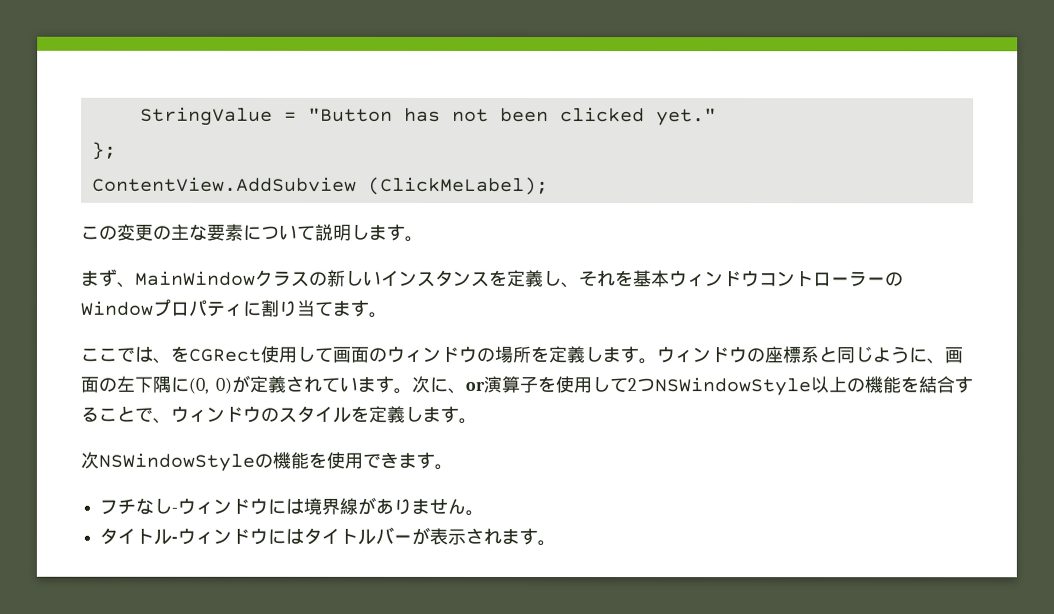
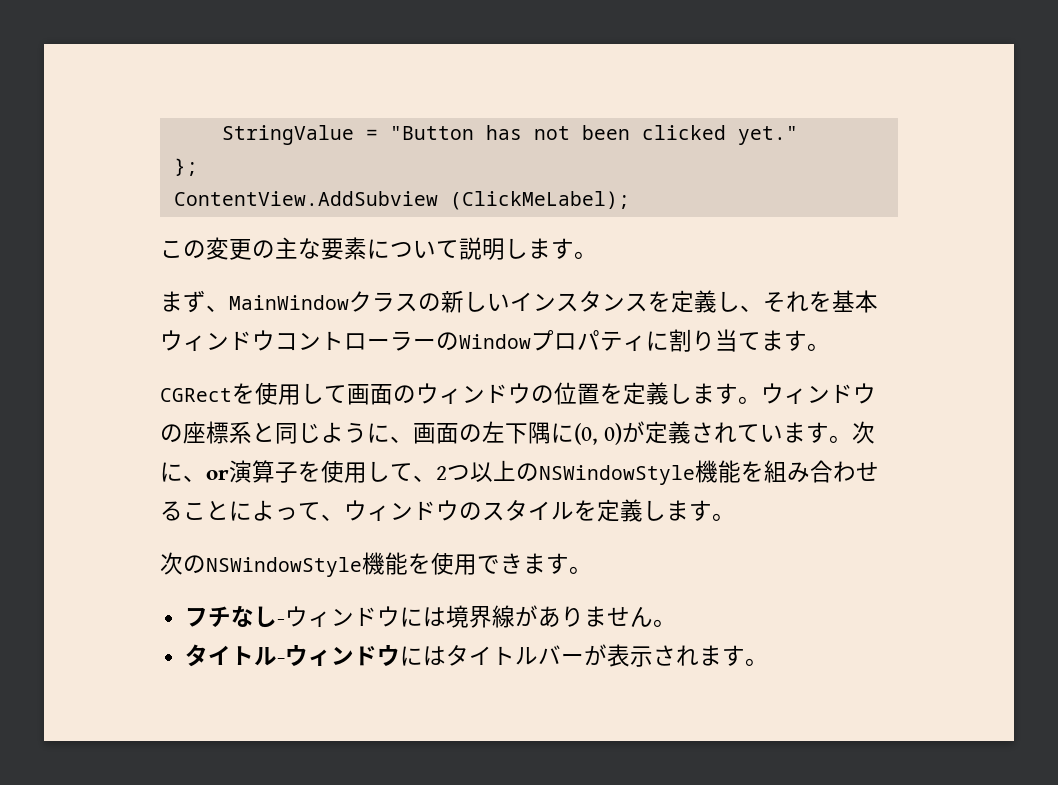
- ここでは、をCGRect使用して画面のウィンドウの場所を定義します。
+ CGRectを使用して画面のウィンドウの位置を定義します。
- 次に、or演算子を使用して2つNSWindowStyle以上の機能を結合することで、ウィンドウのスタイルを定義します。
+ 次に、or演算子を使用して、2つ以上のNSWindowStyle機能を組み合わせることによって、ウィンドウのスタイルを定義します。
- 次NSWindowStyleの機能を使用できます。
+ 次のNSWindowStyle機能を使用できます。

